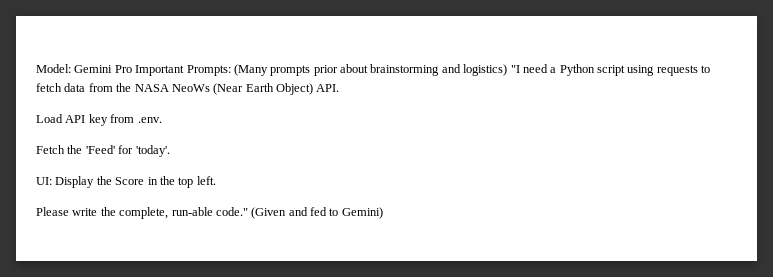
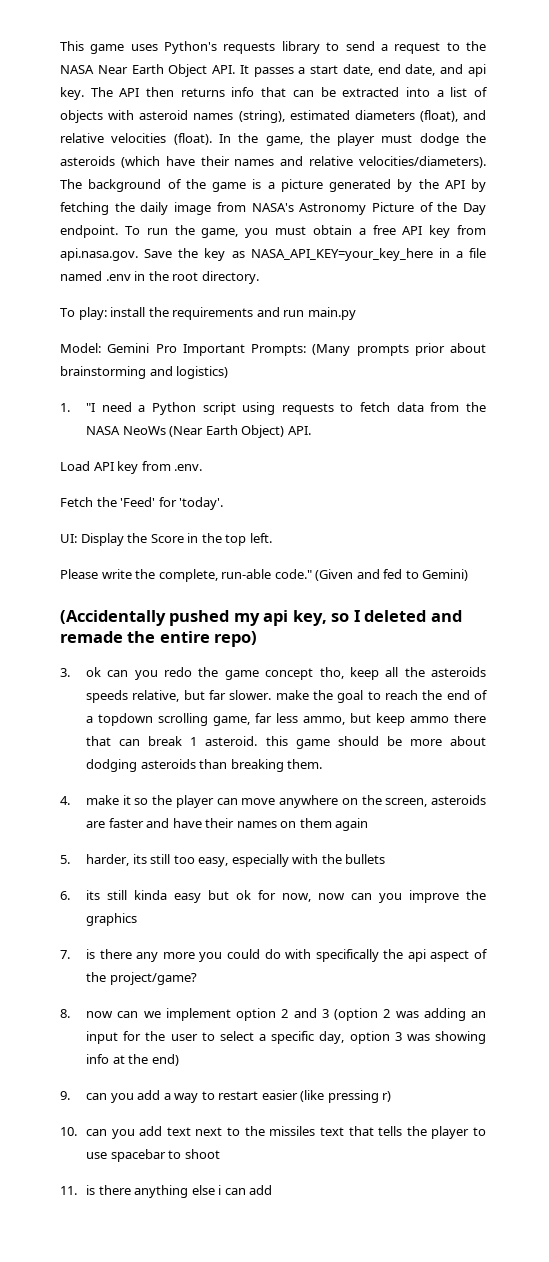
+ This game uses Python's requests library to send a request to the NASA Near Earth Object API. It passes a start date, end date, and api key. The API then returns info that can be extracted into a list of objects with asteroid names (string), estimated diameters (float), and relative velocities (float). In the game, the player must dodge the asteroids (which have their names and relative velocities/diameters). The background of the game is a picture generated by the API by fetching the daily image from NASA's Astronomy Picture of the Day endpoint. To run the game, you must obtain a free API key from api.nasa.gov. Save the key as NASA_API_KEY=your_key_here in a file named .env in the root directory.
+ To play: install the requirements and run main.py
- Model: Gemini Pro Important Prompts: (Many prompts prior about brainstorming and logistics) "I need a Python script using requests to fetch data from the NASA NeoWs (Near Earth Object) API.
+ Model: Gemini Pro Important Prompts: (Many prompts prior about brainstorming and logistics)
+ 1. "I need a Python script using requests to fetch data from the NASA NeoWs (Near Earth Object) API.
+ (Accidentally pushed my api key, so I deleted and remade the entire repo)
+ 3. ok can you redo the game concept tho, keep all the asteroids speeds relative, but far slower. make the goal to reach the end of a topdown scrolling game, far less ammo, but keep ammo there that can break 1 asteroid. this game should be more about dodging asteroids than breaking them.
+ 4. make it so the player can move anywhere on the screen, asteroids are faster and have their names on them again
+ 5. harder, its still too easy, especially with the bullets
+ 6. its still kinda easy but ok for now, now can you improve the graphics
+ 7. is there any more you could do with specifically the api aspect of the project/game?
+ 8. now can we implement option 2 and 3 (option 2 was adding an input for the user to select a specific day, option 3 was showing info at the end)
+ 9. can you add a way to restart easier (like pressing r)
+ 10. can you add text next to the missiles text that tells the player to use spacebar to shoot
+ 11. is there anything else i can add

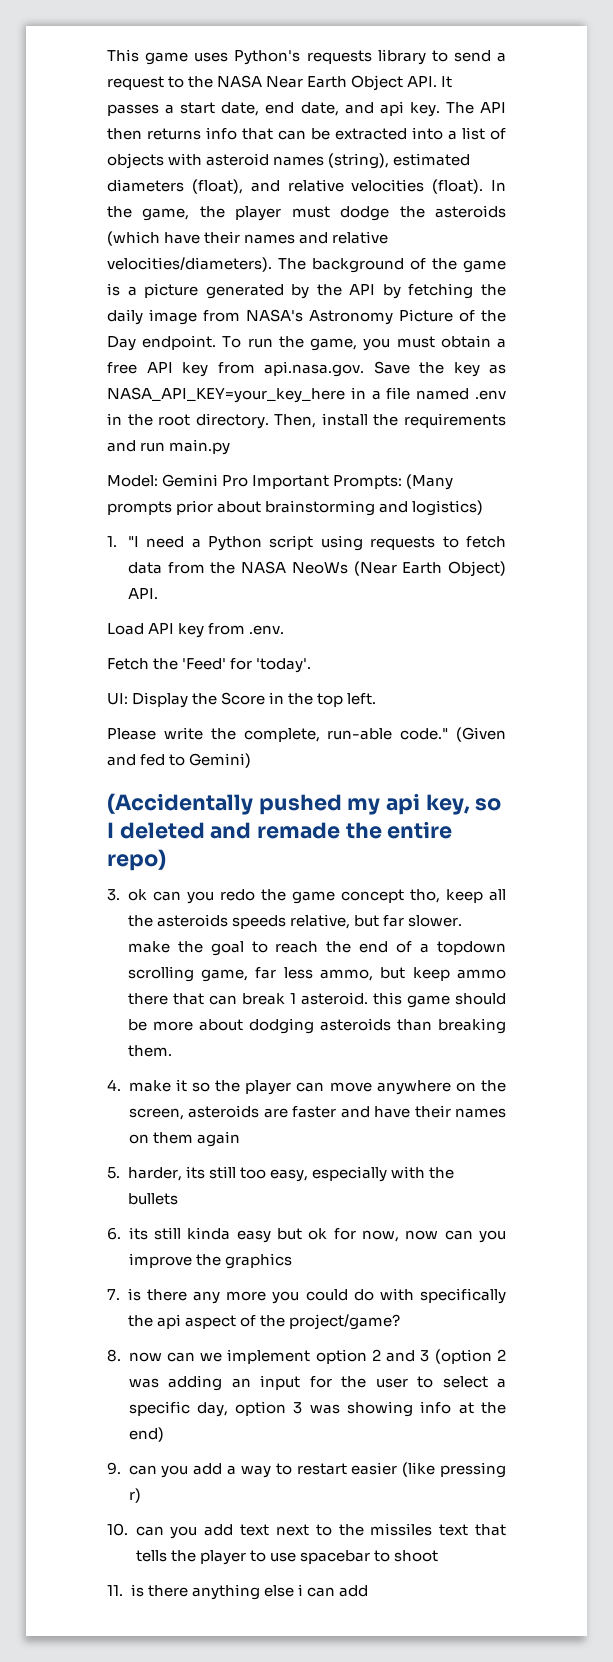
- To run the game, you must obtain a free API key from api.nasa.gov. Save the key as NASA_API_KEY=your_key_here in a file named .env in the root directory.
- To play: install the requirements and run main.py
+ To run the game, you must obtain a free API key from api.nasa.gov. Save the key as NASA_API_KEY=your_key_here in a file named .env in the root directory. Then, install the requirements and run main.py

